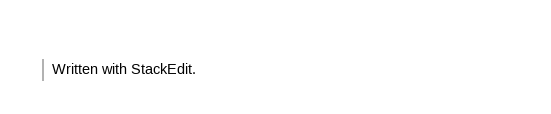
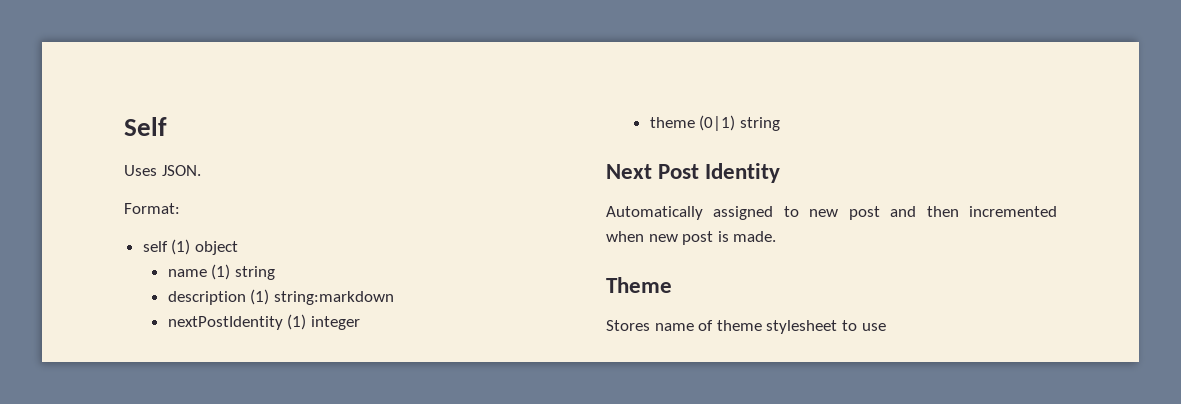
- Written with StackEdit.
+ Self
+ Uses JSON.
+ Format:
+ self (1) object
+ name (1) string
+ description (1) string:markdown
+ nextPostIdentity (1) integer
+ theme (0|1) string
+ Next Post Identity
+ Automatically assigned to new post and then incremented when new post is made.
+ Theme
+ Stores name of theme stylesheet to use

